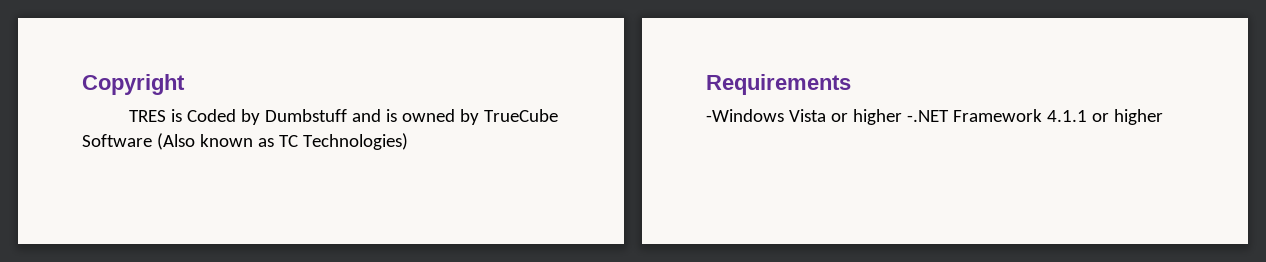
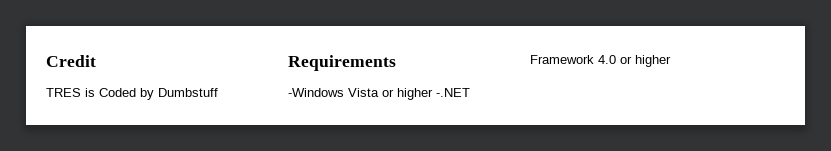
- Copyright
+ Credit
- TRES is Coded by Dumbstuff and is owned by TrueCube Software (Also known as TC Technologies)
+ TRES is Coded by Dumbstuff
- -Windows Vista or higher -.NET Framework 4.1.1 or higher
+ -Windows Vista or higher -.NET Framework 4.0 or higher

